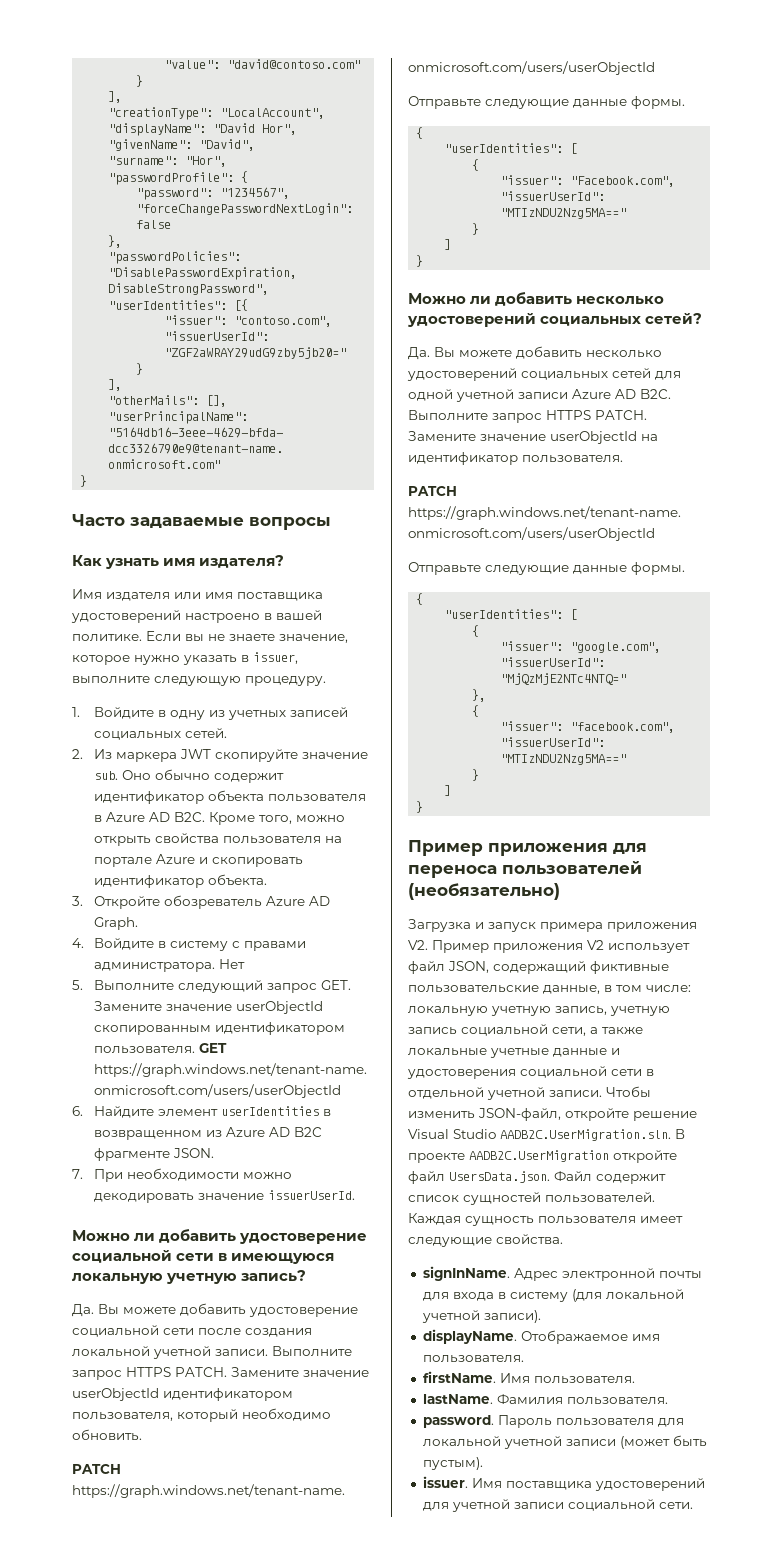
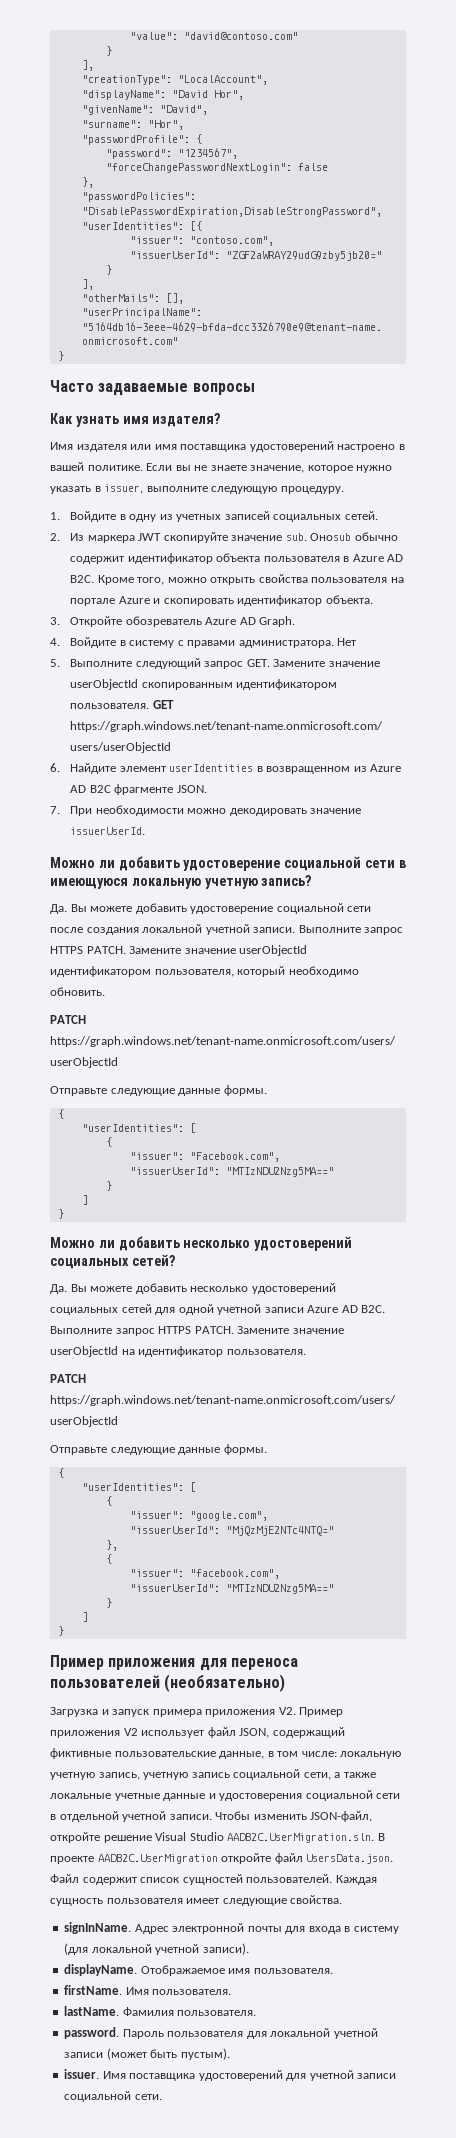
- Оно обычно содержит идентификатор объекта пользователя в Azure AD B2C. Кроме того, можно открыть свойства пользователя на портале Azure и скопировать идентификатор объекта.
+ Оноsub обычно содержит идентификатор объекта пользователя в Azure AD B2C. Кроме того, можно открыть свойства пользователя на портале Azure и скопировать идентификатор объекта.

